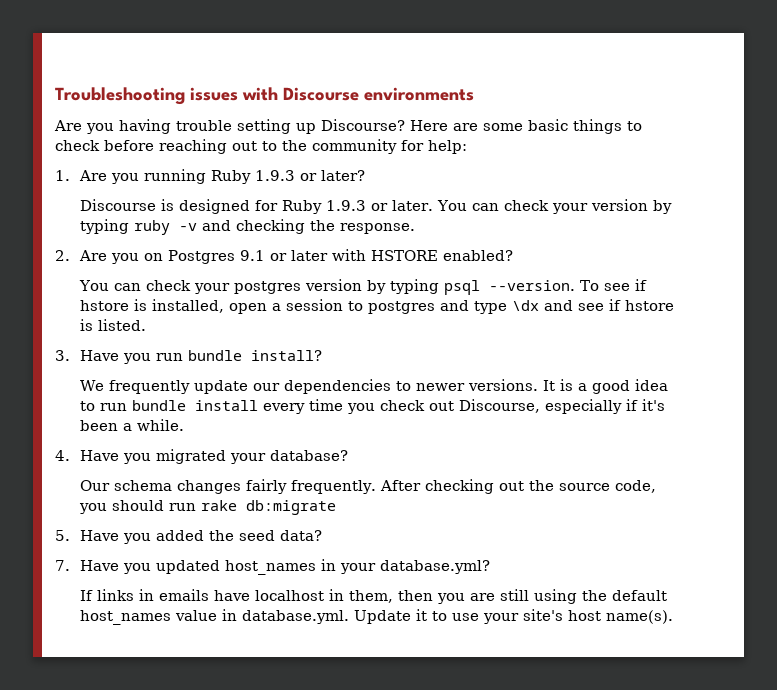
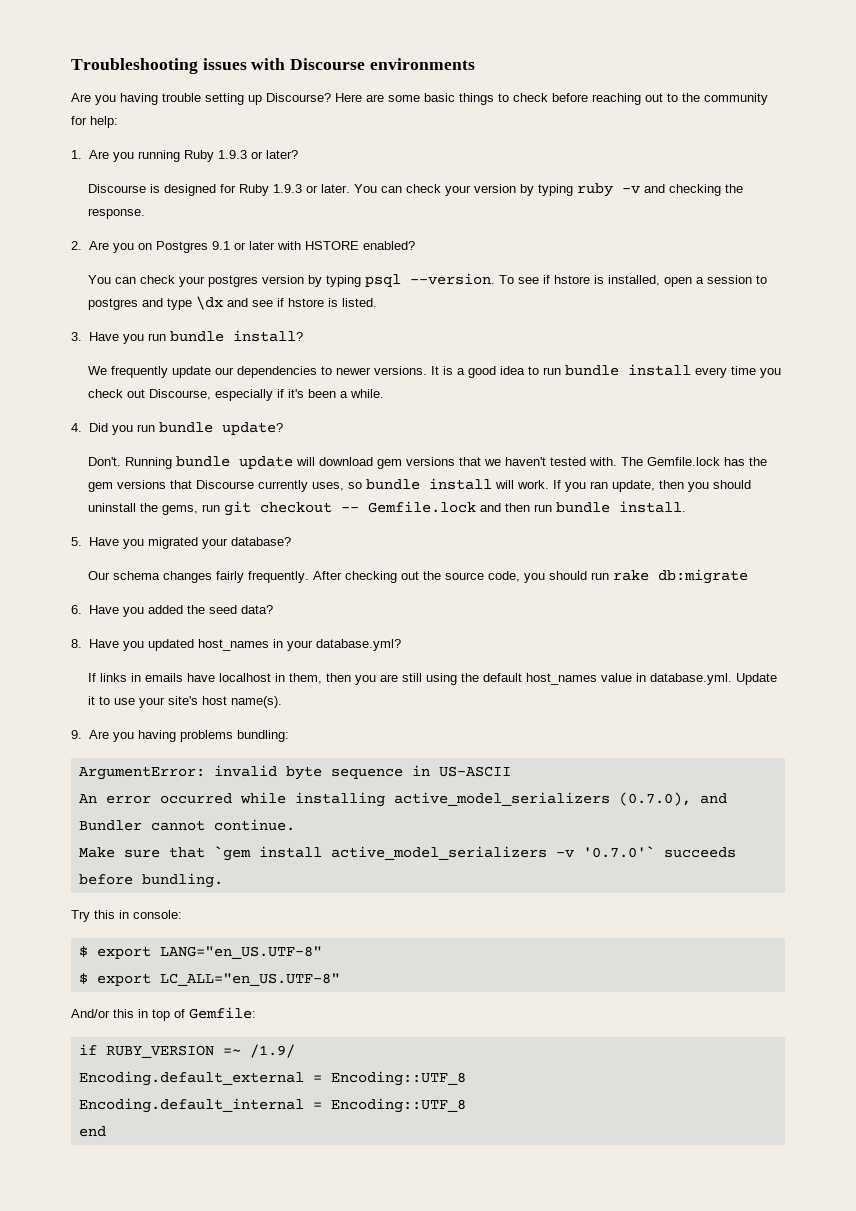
- 4. Have you migrated your database?
+ 4. Did you run bundle update?
+ Don't. Running bundle update will download gem versions that we haven't tested with. The Gemfile.lock has the gem versions that Discourse currently uses, so bundle install will work. If you ran update, then you should uninstall the gems, run git checkout -- Gemfile.lock and then run bundle install.
+ 5. Have you migrated your database?
- 5. Have you added the seed data?
+ 6. Have you added the seed data?
- 7. Have you updated host_names in your database.yml?
+ 8. Have you updated host_names in your database.yml?
+ 9. Are you having problems bundling:
+ ArgumentError: invalid byte sequence in US-ASCII
+ An error occurred while installing active_model_serializers (0.7.0), and Bundler cannot continue.
+ Make sure that `gem install active_model_serializers -v '0.7.0'` succeeds before bundling.
+ Try this in console:
+ $ export LANG="en_US.UTF-8"
+ $ export LC_ALL="en_US.UTF-8"
+ And/or this in top of Gemfile:
+ if RUBY_VERSION =~ /1.9/
+ Encoding.default_external = Encoding::UTF_8
+ Encoding.default_internal = Encoding::UTF_8
+ end

